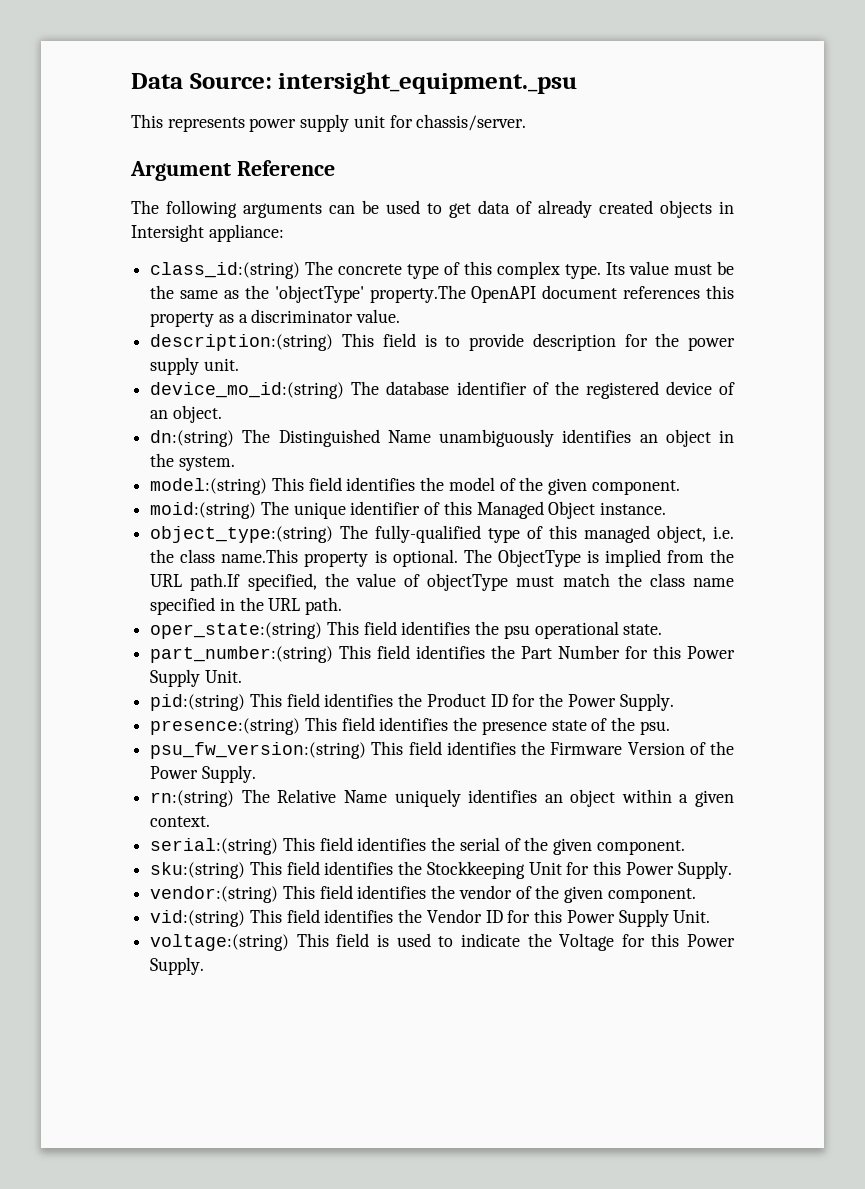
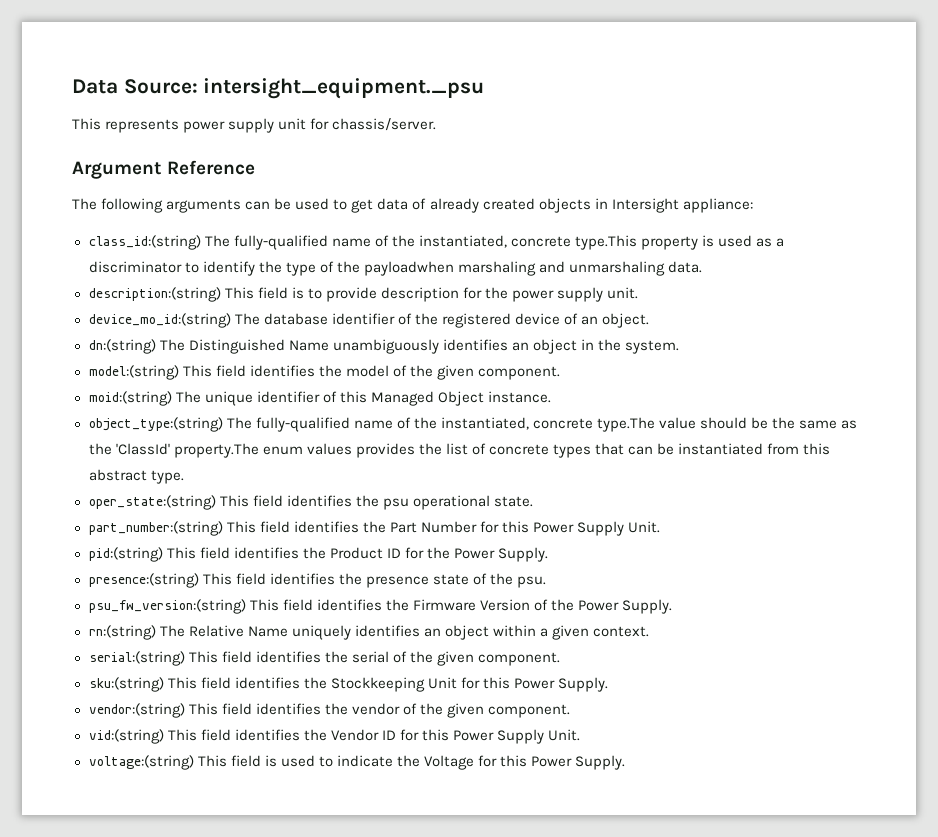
- class_id:(string) The concrete type of this complex type. Its value must be the same as the 'objectType' property.The OpenAPI document references this property as a discriminator value.
+ class_id:(string) The fully-qualified name of the instantiated, concrete type.This property is used as a discriminator to identify the type of the payloadwhen marshaling and unmarshaling data.
- object_type:(string) The fully-qualified type of this managed object, i.e. the class name.This property is optional. The ObjectType is implied from the URL path.If specified, the value of objectType must match the class name specified in the URL path.
+ object_type:(string) The fully-qualified name of the instantiated, concrete type.The value should be the same as the 'ClassId' property.The enum values provides the list of concrete types that can be instantiated from this abstract type.

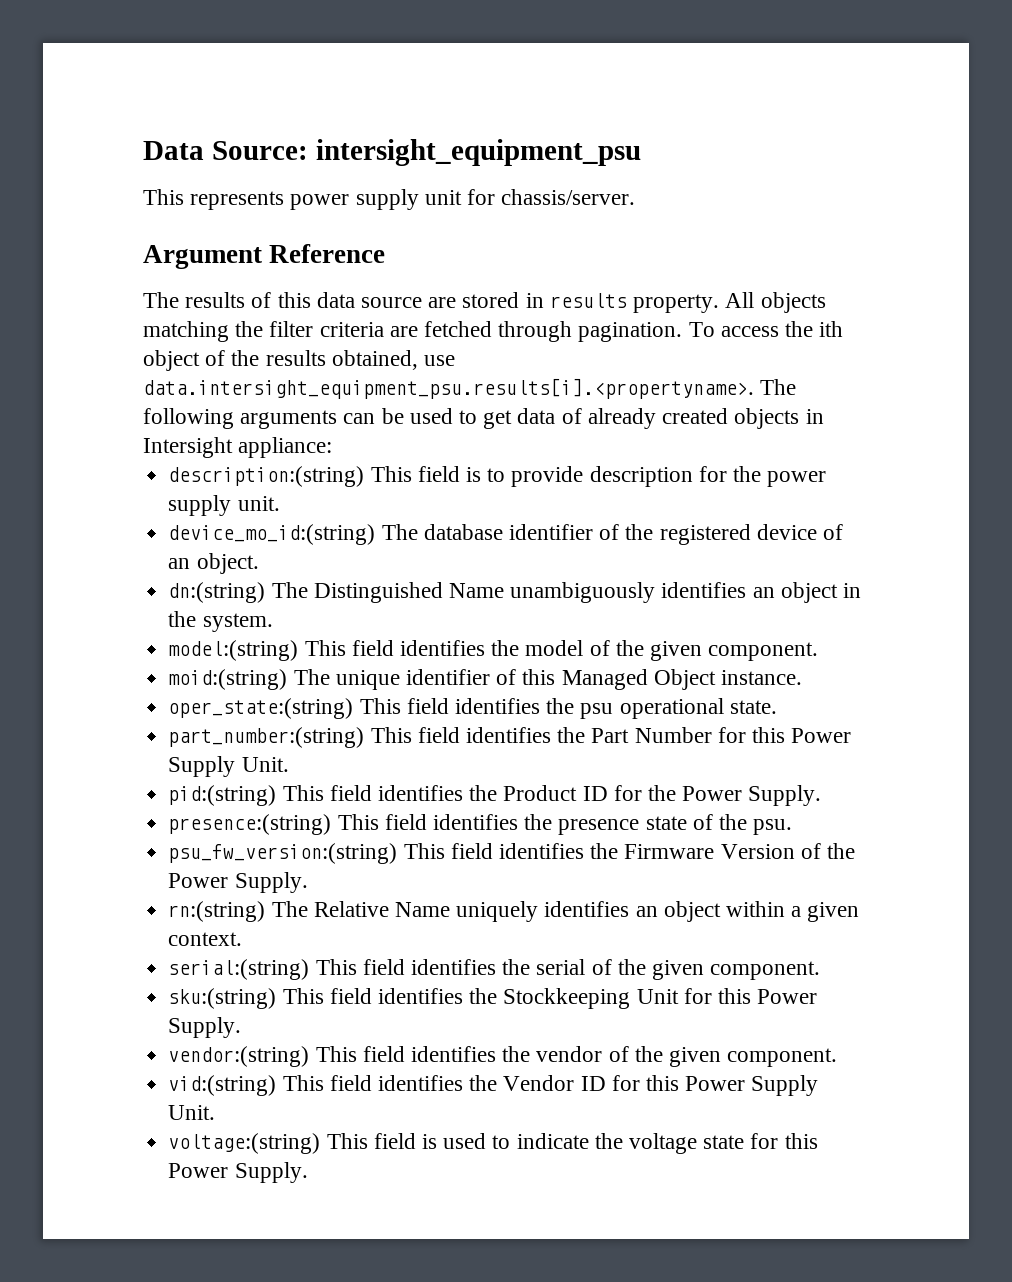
- Data Source: intersight_equipment._psu
+ Data Source: intersight_equipment_psu
- The following arguments can be used to get data of already created objects in Intersight appliance:
+ The results of this data source are stored in results property. All objects matching the filter criteria are fetched through pagination. To access the ith object of the results obtained, use data.intersight_equipment_psu.results[i].<propertyname>. The following arguments can be used to get data of already created objects in Intersight appliance:
- class_id:(string) The fully-qualified name of the instantiated, concrete type.This property is used as a discriminator to identify the type of the payloadwhen marshaling and unmarshaling data.
- object_type:(string) The fully-qualified name of the instantiated, concrete type.The value should be the same as the 'ClassId' property.The enum values provides the list of concrete types that can be instantiated from this abstract type.
- voltage:(string) This field is used to indicate the Voltage for this Power Supply.
+ voltage:(string) This field is used to indicate the voltage state for this Power Supply.

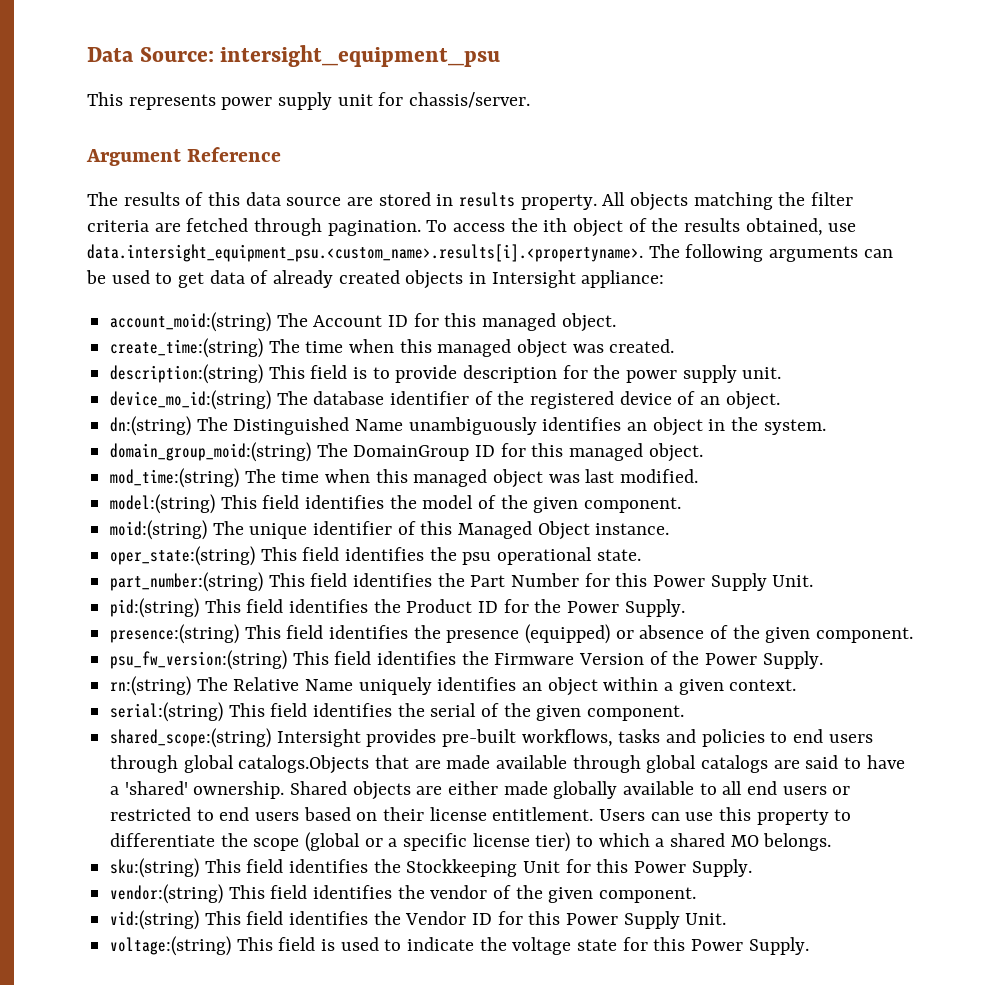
- To access the ith object of the results obtained, use data.intersight_equipment_psu.results[i].<propertyname>. The following arguments can be used to get data of already created objects in Intersight appliance:
+ To access the ith object of the results obtained, use data.intersight_equipment_psu.<custom_name>.results[i].<propertyname>. The following arguments can be used to get data of already created objects in Intersight appliance:
+ account_moid:(string) The Account ID for this managed object.
+ create_time:(string) The time when this managed object was created.
+ domain_group_moid:(string) The DomainGroup ID for this managed object.
+ mod_time:(string) The time when this managed object was last modified.
- presence:(string) This field identifies the presence state of the psu.
+ presence:(string) This field identifies the presence (equipped) or absence of the given component.
+ shared_scope:(string) Intersight provides pre-built workflows, tasks and policies to end users through global catalogs.Objects that are made available through global catalogs are said to have a 'shared' ownership. Shared objects are either made globally available to all end users or restricted to end users based on their license entitlement. Users can use this property to differentiate the scope (global or a specific license tier) to which a shared MO belongs.

